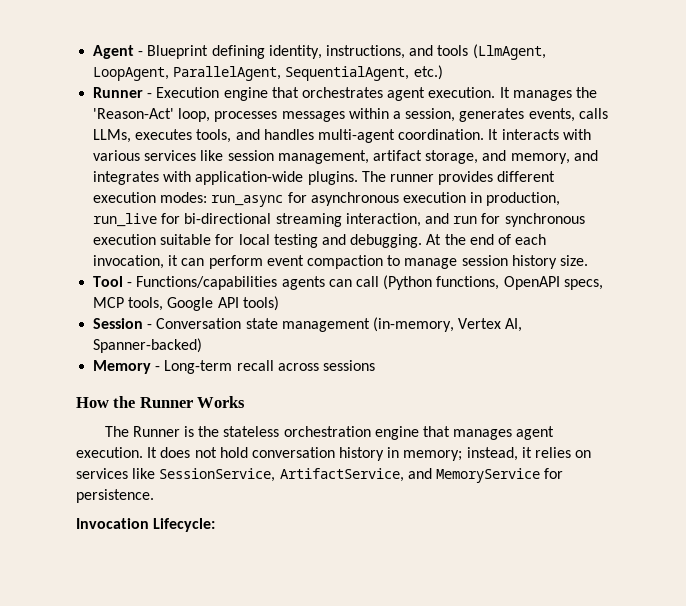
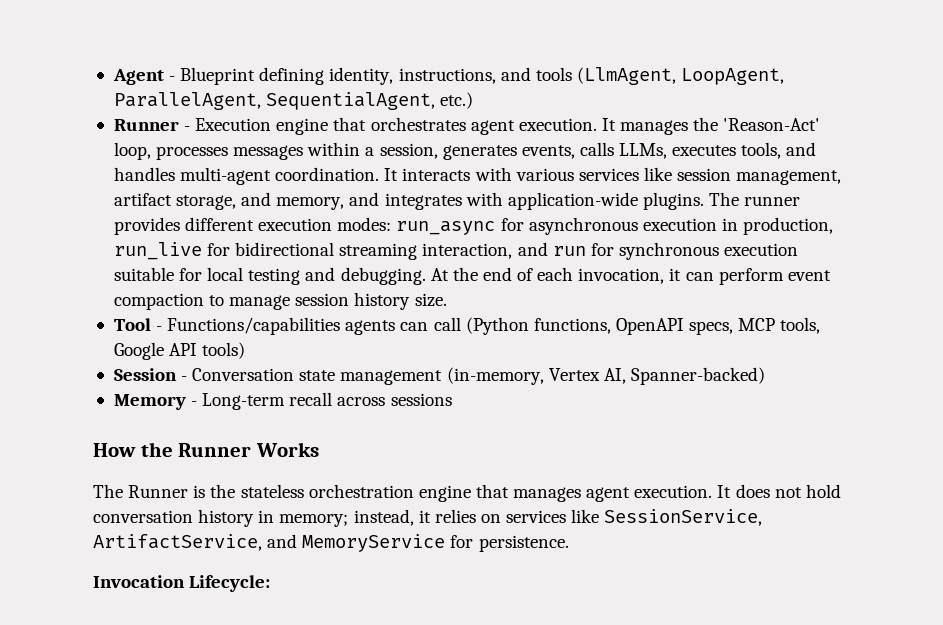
- The runner provides different execution modes: run_async for asynchronous execution in production, run_live for bi-directional streaming interaction, and run for synchronous execution suitable for local testing and debugging.
+ The runner provides different execution modes: run_async for asynchronous execution in production, run_live for bidirectional streaming interaction, and run for synchronous execution suitable for local testing and debugging.

